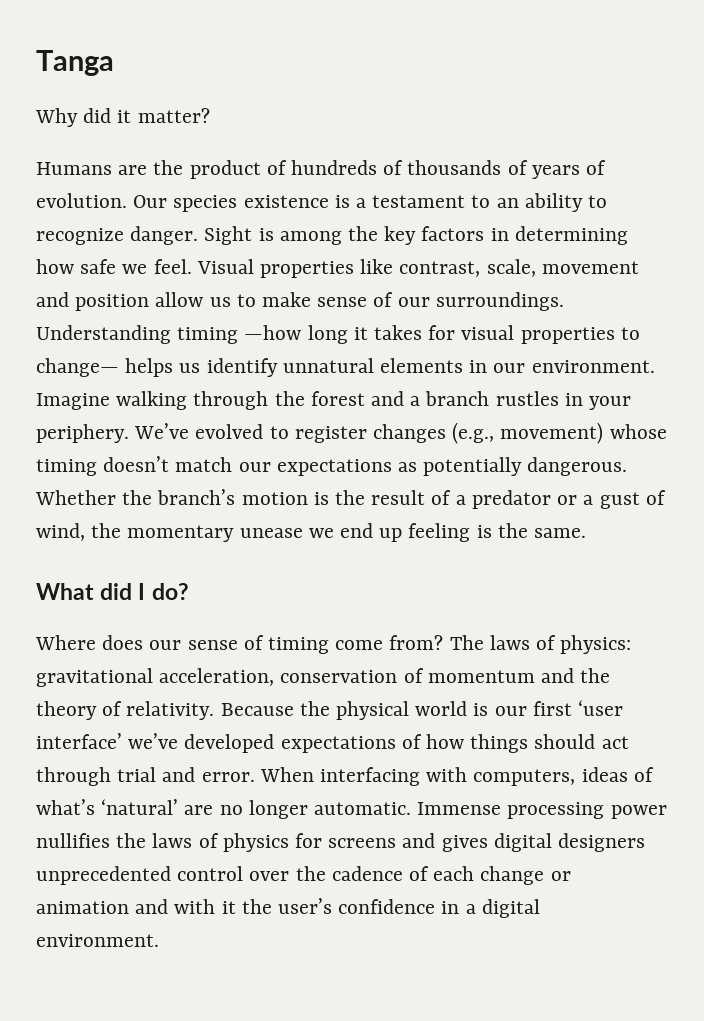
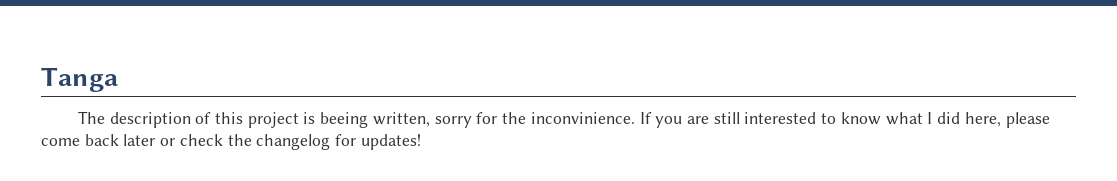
- Why did it matter?
- Humans are the product of hundreds of thousands of years of evolution. Our species existence is a testament to an ability to recognize danger. Sight is among the key factors in determining how safe we feel. Visual properties like contrast, scale, movement and position allow us to make sense of our surroundings. Understanding timing —how long it takes for visual properties to change— helps us identify unnatural elements in our environment. Imagine walking through the forest and a branch rustles in your periphery. We’ve evolved to register changes (e.g., movement) whose timing doesn’t match our expectations as potentially dangerous. Whether the branch’s motion is the result of a predator or a gust of wind, the momentary unease we end up feeling is the same.
- What did I do?
- Where does our sense of timing come from? The laws of physics: gravitational acceleration, conservation of momentum and the theory of relativity. Because the physical world is our first ‘user interface’ we’ve developed expectations of how things should act through trial and error. When interfacing with computers, ideas of what’s ‘natural’ are no longer automatic. Immense processing power nullifies the laws of physics for screens and gives digital designers unprecedented control over the cadence of each change or animation and with it the user’s confidence in a digital environment.
+ The description of this project is beeing written, sorry for the inconvinience. If you are still interested to know what I did here, please come back later or check the changelog for updates!

